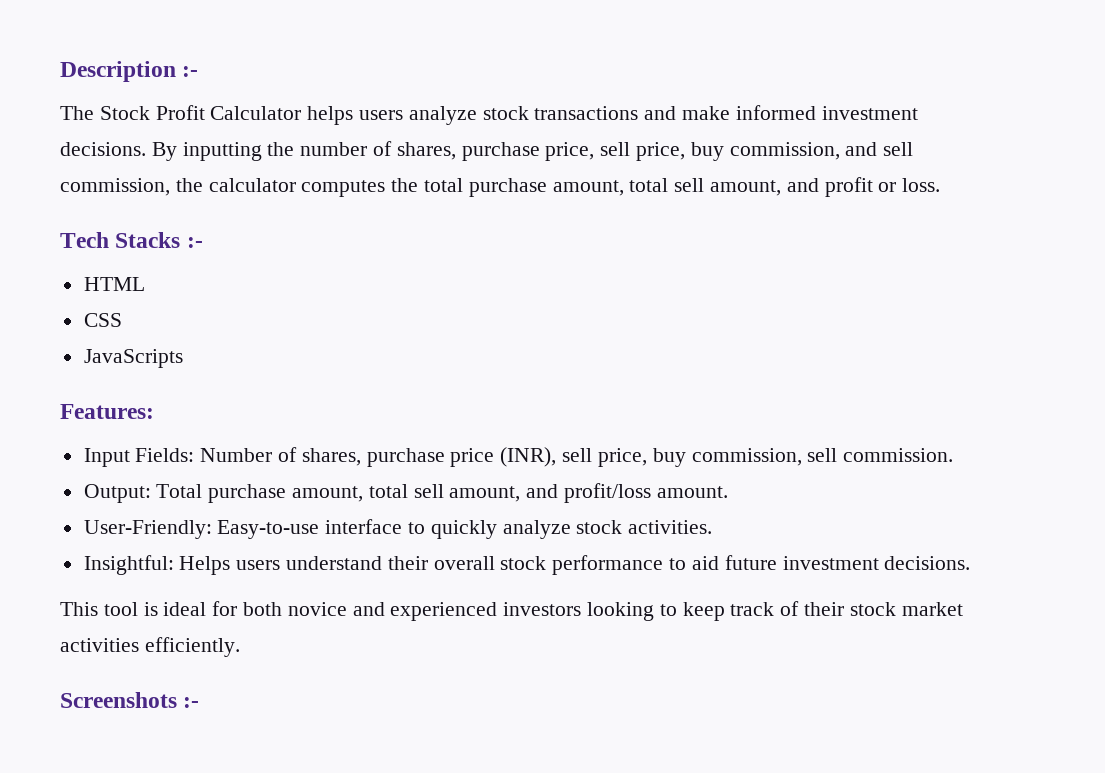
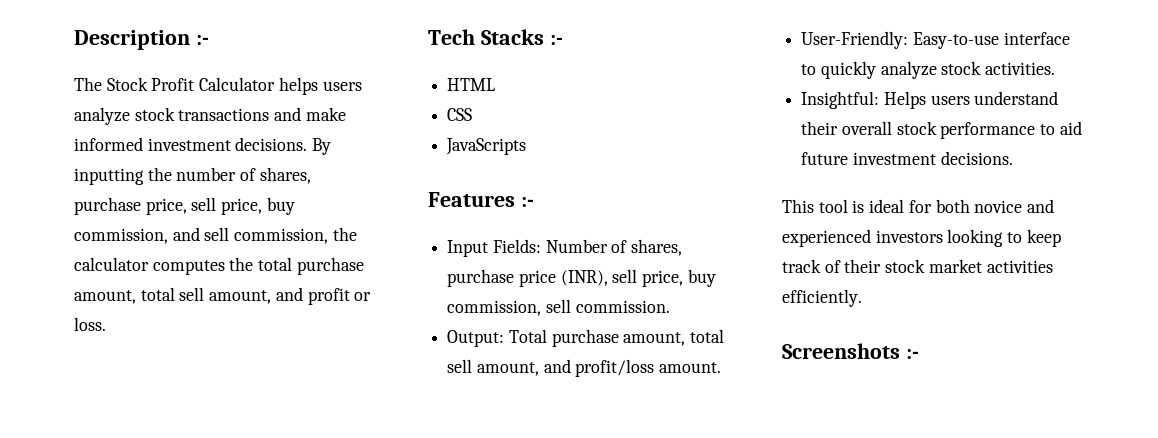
- Features:
+ Features :-

